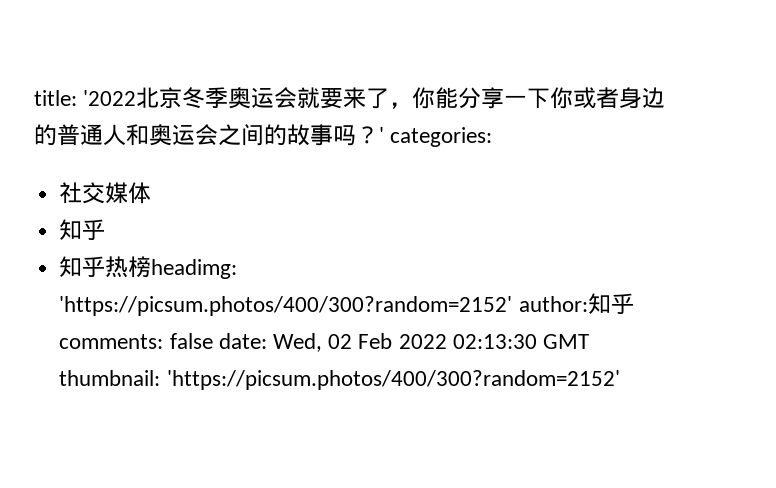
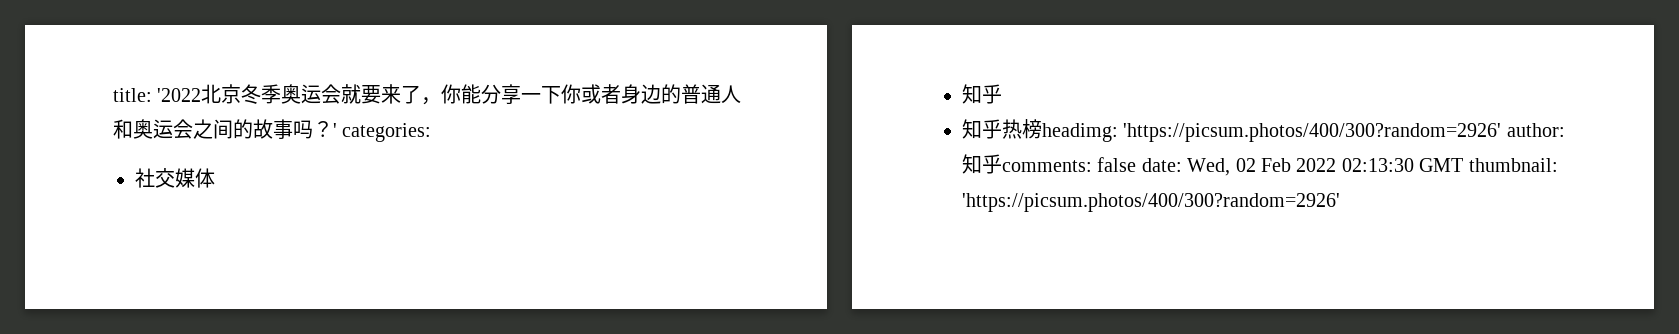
- 知乎热榜headimg: 'https://picsum.photos/400/300?random=2152' author:知乎comments: false date: Wed, 02 Feb 2022 02:13:30 GMT thumbnail: 'https://picsum.photos/400/300?random=2152'
+ 知乎热榜headimg: 'https://picsum.photos/400/300?random=2926' author:知乎comments: false date: Wed, 02 Feb 2022 02:13:30 GMT thumbnail: 'https://picsum.photos/400/300?random=2926'

